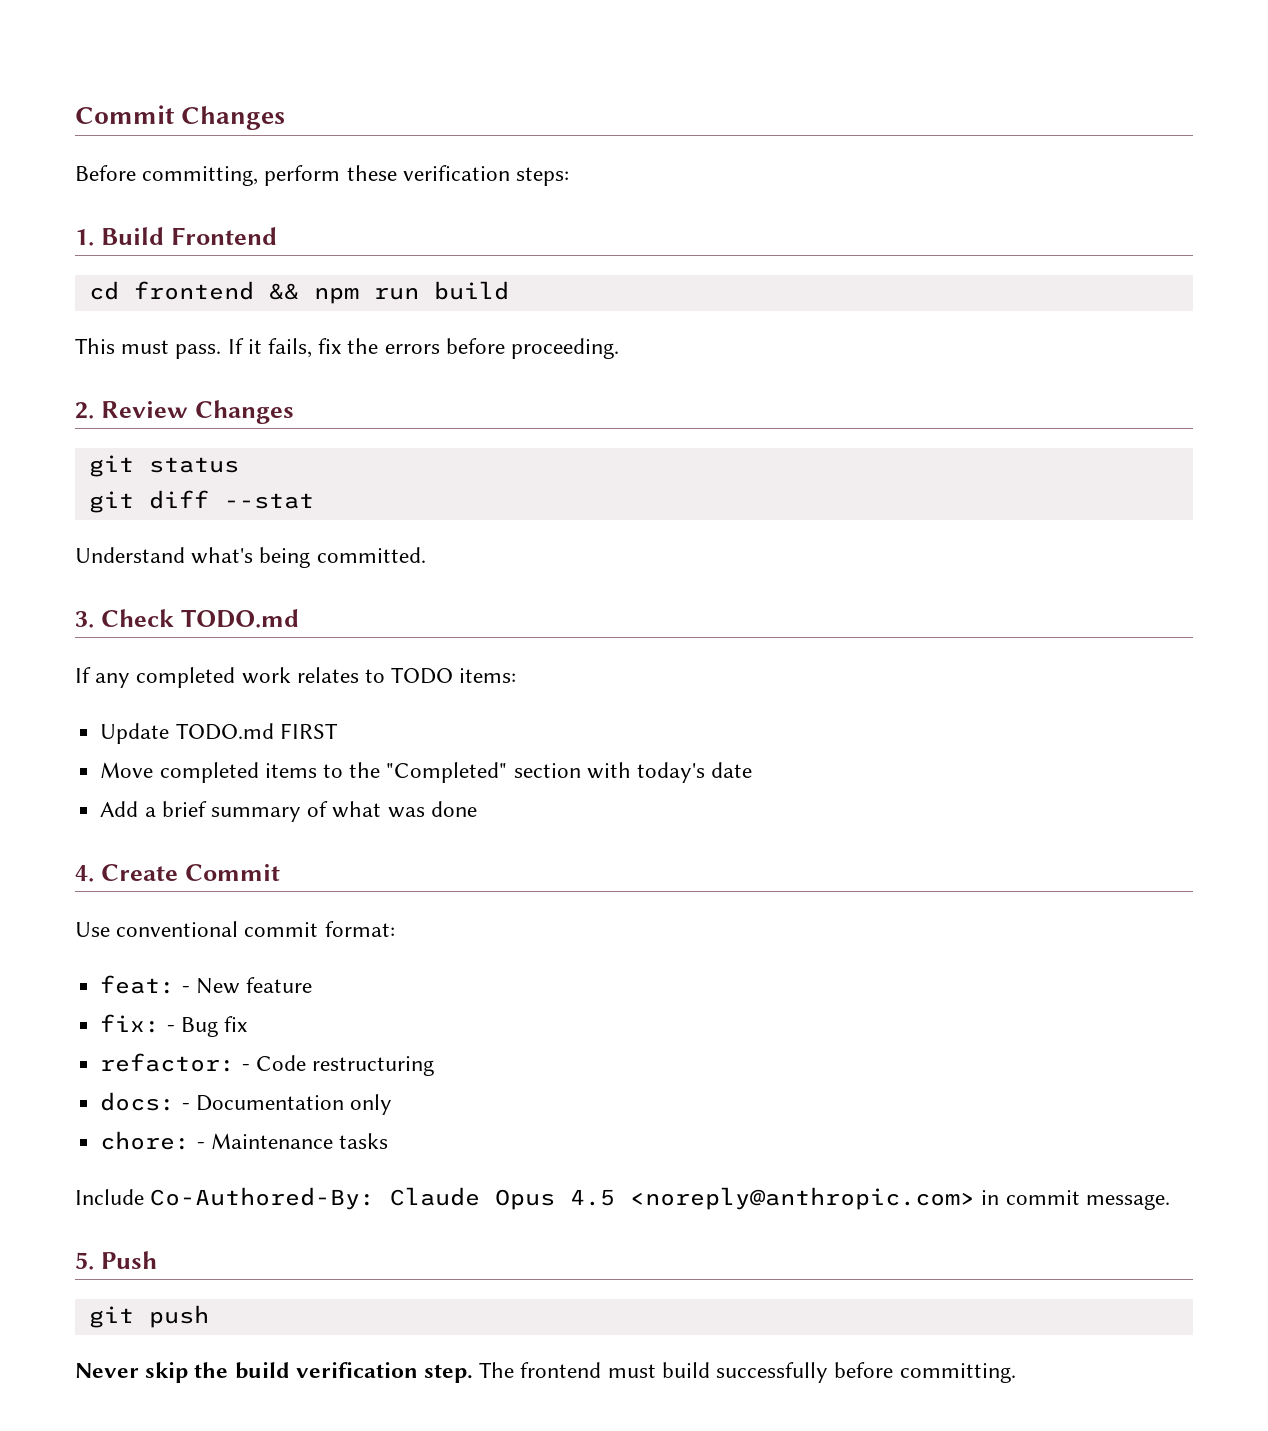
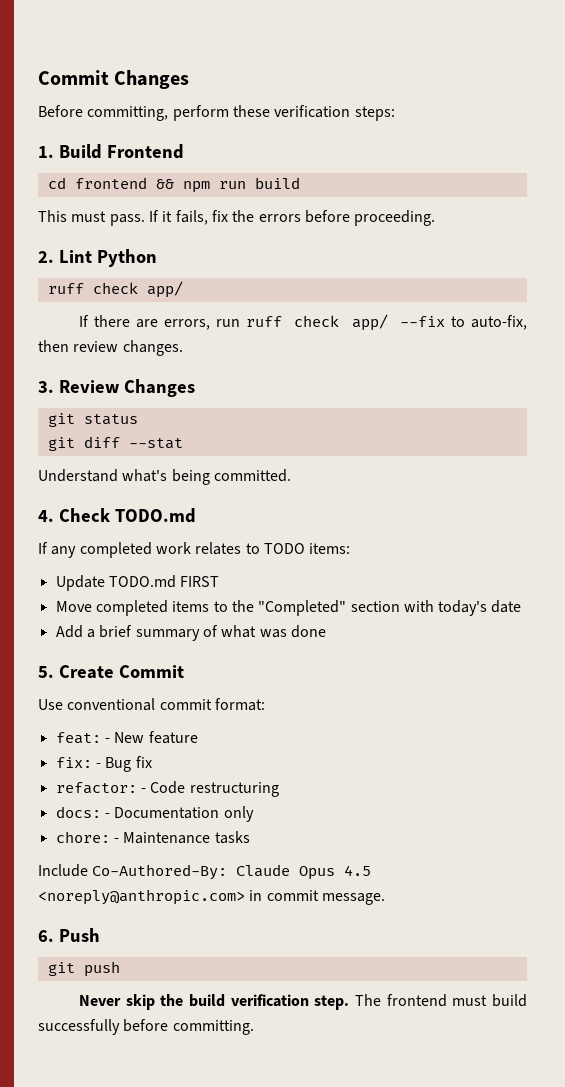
- 2. Review Changes
+ 2. Lint Python
+ ruff check app/
+ If there are errors, run ruff check app/ --fix to auto-fix, then review changes.
+ 3. Review Changes
- 3. Check TODO.md
+ 4. Check TODO.md
- 4. Create Commit
+ 5. Create Commit
- 5. Push
+ 6. Push

